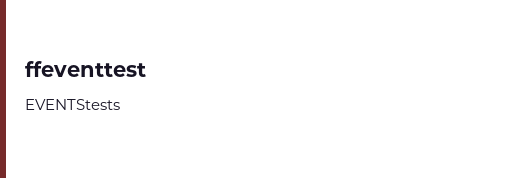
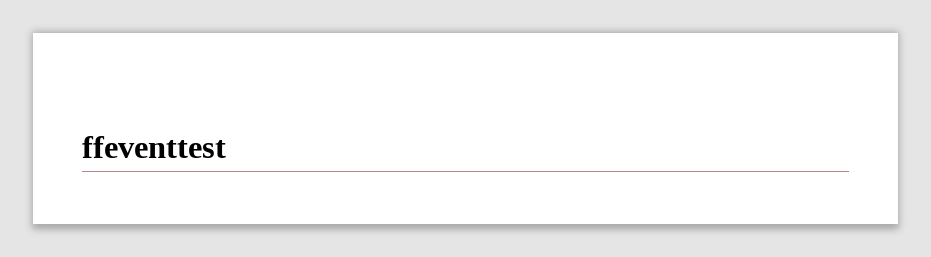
- EVENTStests

